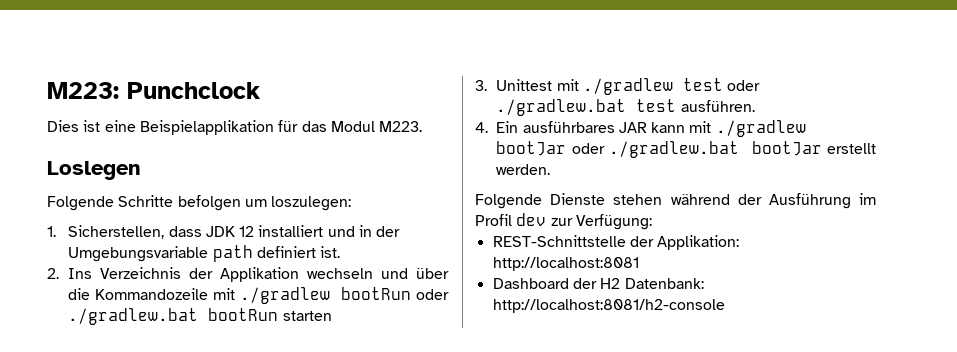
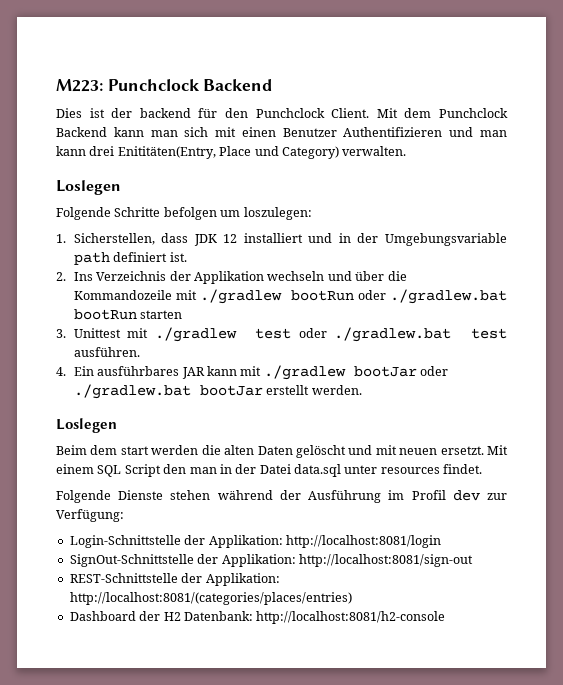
- M223: Punchclock
+ M223: Punchclock Backend
- Dies ist eine Beispielapplikation für das Modul M223.
+ Dies ist der backend für den Punchclock Client. Mit dem Punchclock Backend kann man sich mit einen Benutzer Authentifizieren und man kann drei Enititäten(Entry, Place und Category) verwalten.
  4. Ein ausführbares JAR kann mit ./gradlew bootJar oder ./gradlew.bat bootJar erstellt werden.
+ Loslegen
+ Beim dem start werden die alten Daten gelöscht und mit neuen ersetzt. Mit einem SQL Script den man in der Datei data.sql unter resources findet.
+ Login-Schnittstelle der Applikation: http://localhost:8081/login
+ SignOut-Schnittstelle der Applikation: http://localhost:8081/sign-out
- REST-Schnittstelle der Applikation: http://localhost:8081
+ REST-Schnittstelle der Applikation: http://localhost:8081/(categories/places/entries)

